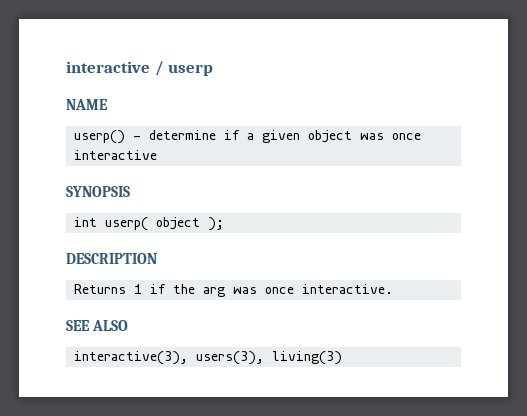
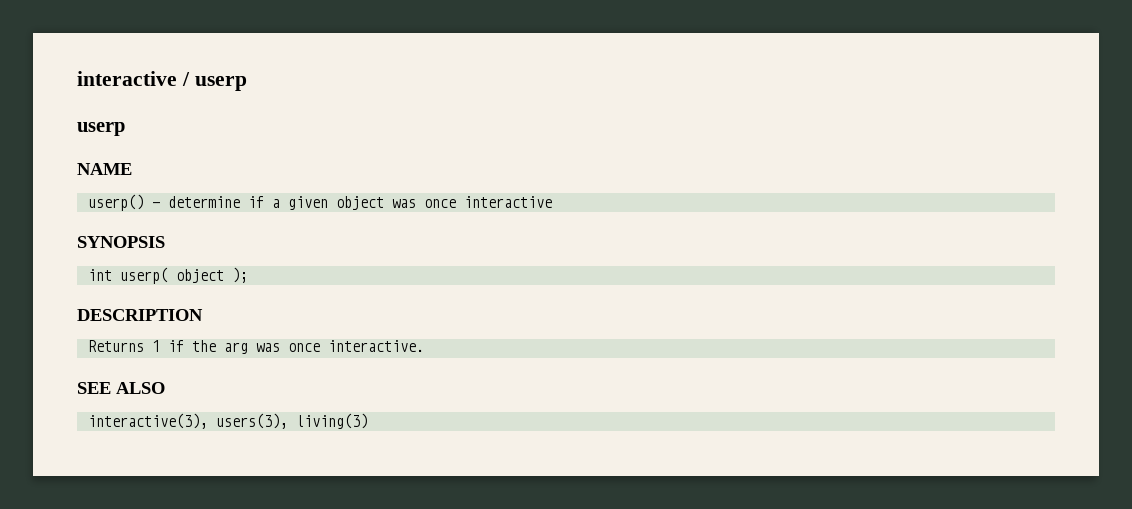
  interactive / userp
+ userp

